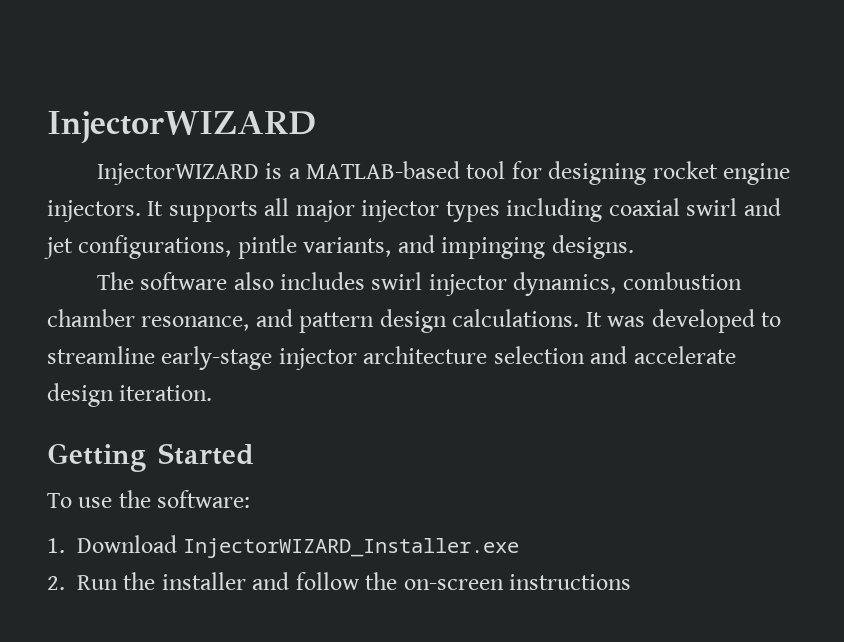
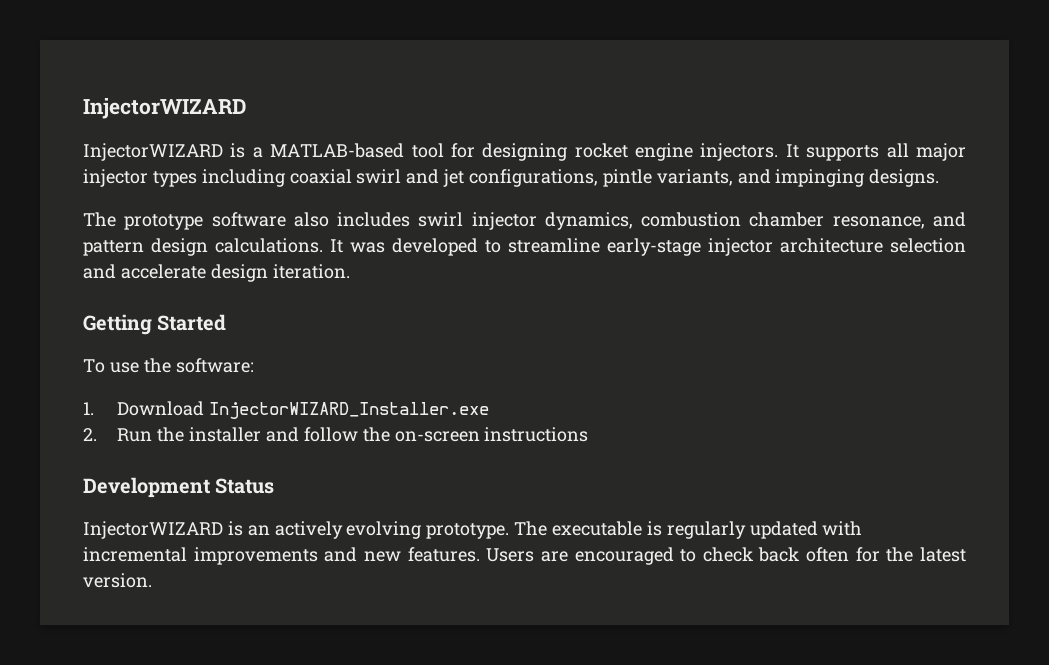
- The software also includes swirl injector dynamics, combustion chamber resonance, and pattern design calculations.
+ The prototype software also includes swirl injector dynamics, combustion chamber resonance, and pattern design calculations.
+ Development Status
+ InjectorWIZARD is an actively evolving prototype. The executable is regularly updated with incremental improvements and new features. Users are encouraged to check back often for the latest version.

